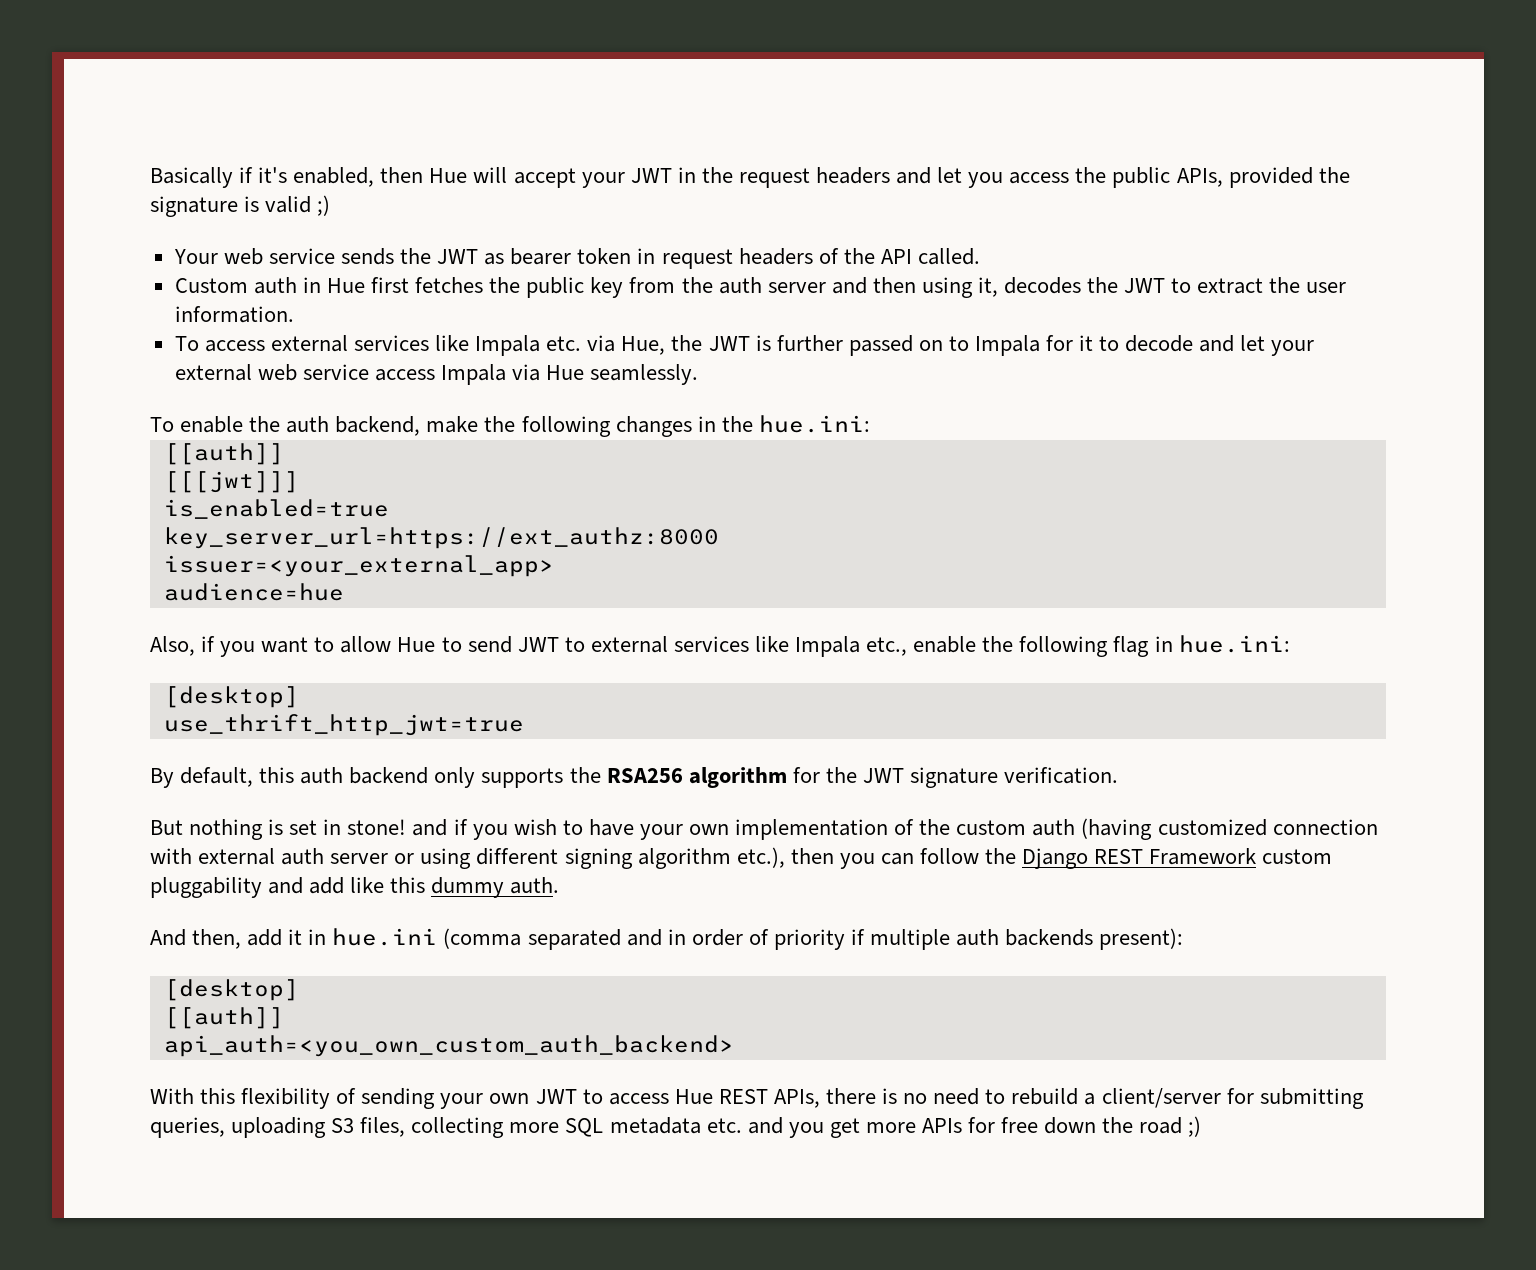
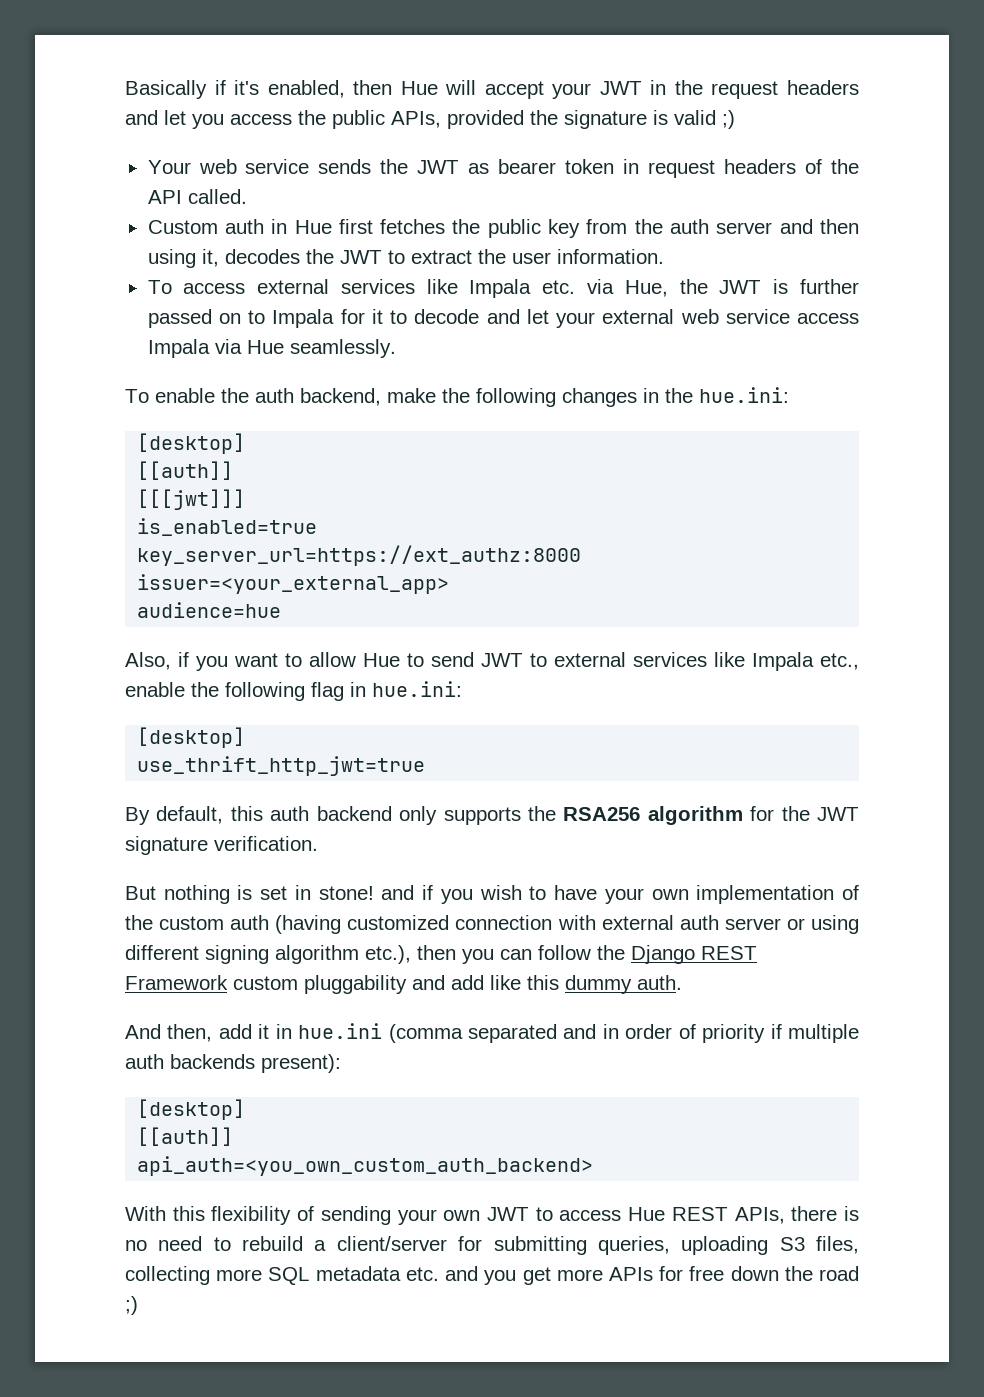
  To enable the auth backend, make the following changes in the hue.ini:
+ [desktop]

